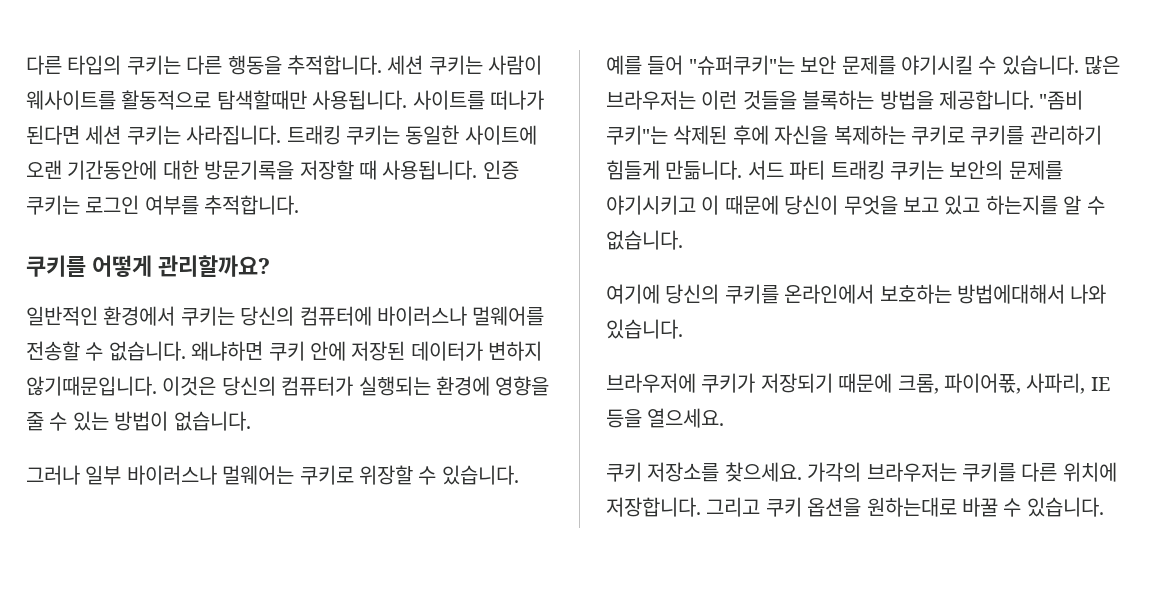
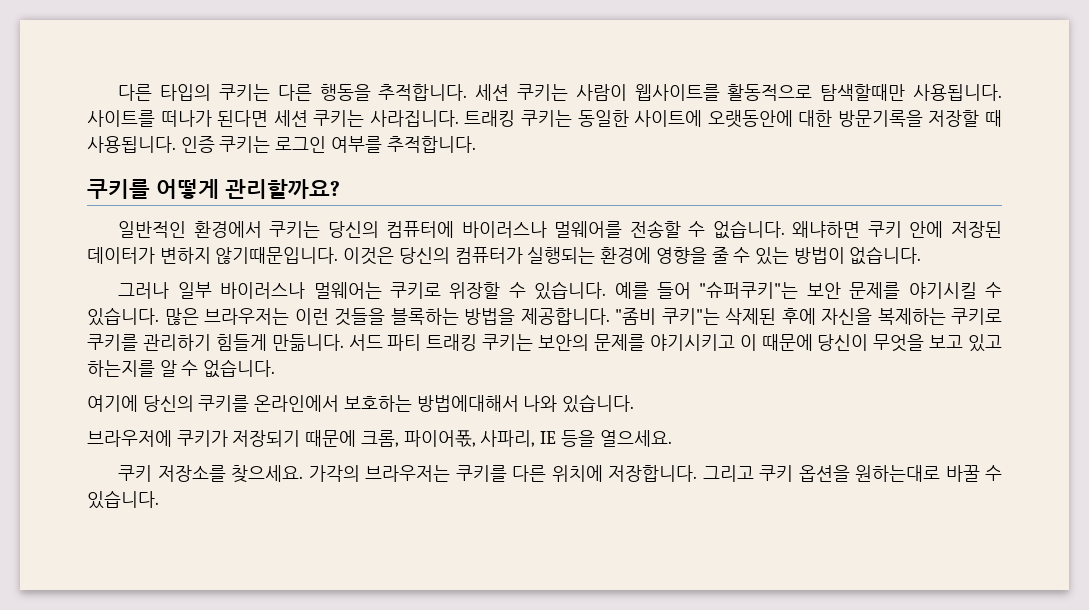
- 세션 쿠키는 사람이 웨사이트를 활동적으로 탐색할때만 사용됩니다.
+ 세션 쿠키는 사람이 웹사이트를 활동적으로 탐색할때만 사용됩니다.
- 트래킹 쿠키는 동일한 사이트에 오랜 기간동안에 대한 방문기록을 저장할 때 사용됩니다.
+ 트래킹 쿠키는 동일한 사이트에 오랫동안에 대한 방문기록을 저장할 때 사용됩니다.

